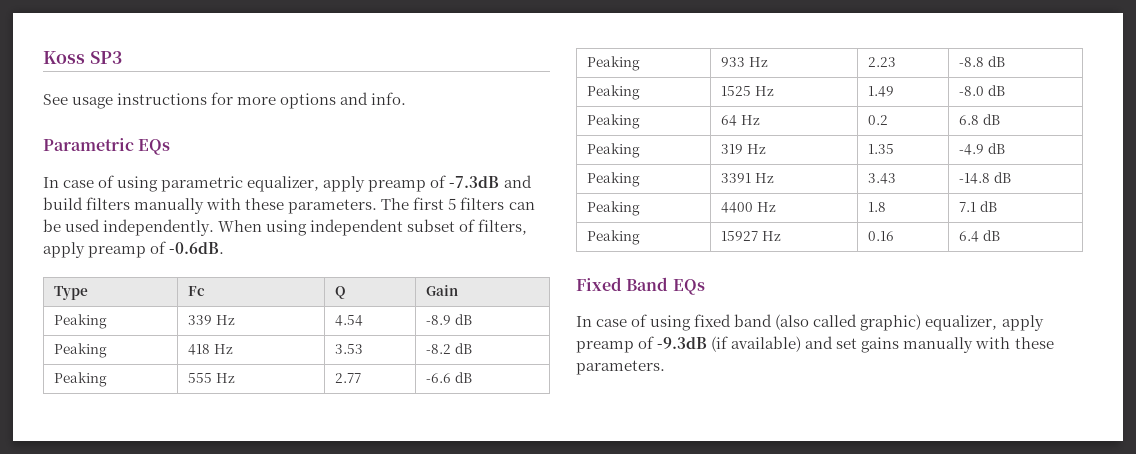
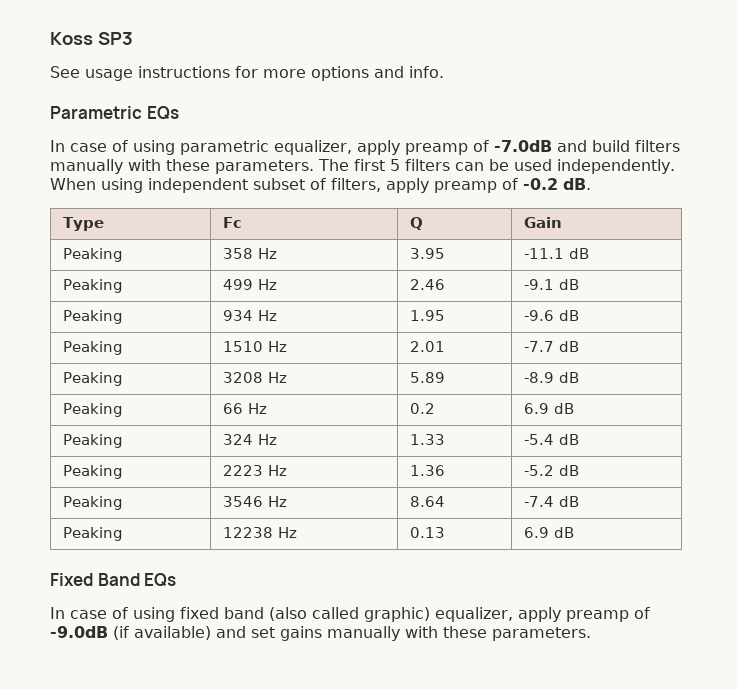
- In case of using parametric equalizer, apply preamp of -7.3dB and build filters manually with these parameters.
+ In case of using parametric equalizer, apply preamp of -7.0dB and build filters manually with these parameters.
- When using independent subset of filters, apply preamp of -0.6dB.
+ When using independent subset of filters, apply preamp of -0.2 dB.
- Peaking | 339 Hz | 4.54 | -8.9 dB
+ Peaking | 358 Hz | 3.95 | -11.1 dB
+ Peaking | 499 Hz | 2.46 | -9.1 dB
+ Peaking | 934 Hz | 1.95 | -9.6 dB
+ Peaking | 1510 Hz | 2.01 | -7.7 dB
+ Peaking | 3208 Hz | 5.89 | -8.9 dB
- Peaking | 418 Hz | 3.53 | -8.2 dB
- Peaking | 555 Hz | 2.77 | -6.6 dB
- Peaking | 933 Hz | 2.23 | -8.8 dB
- Peaking | 1525 Hz | 1.49 | -8.0 dB
- Peaking | 64 Hz | 0.2 | 6.8 dB
- Peaking | 319 Hz | 1.35 | -4.9 dB
- Peaking | 3391 Hz | 3.43 | -14.8 dB
- Peaking | 4400 Hz | 1.8 | 7.1 dB
- Peaking | 15927 Hz | 0.16 | 6.4 dB
+ Peaking | 66 Hz | 0.2 | 6.9 dB
+ Peaking | 324 Hz | 1.33 | -5.4 dB
+ Peaking | 2223 Hz | 1.36 | -5.2 dB
+ Peaking | 3546 Hz | 8.64 | -7.4 dB
+ Peaking | 12238 Hz | 0.13 | 6.9 dB
- In case of using fixed band (also called graphic) equalizer, apply preamp of -9.3dB (if available) and set gains manually with these parameters.
+ In case of using fixed band (also called graphic) equalizer, apply preamp of -9.0dB (if available) and set gains manually with these parameters.

